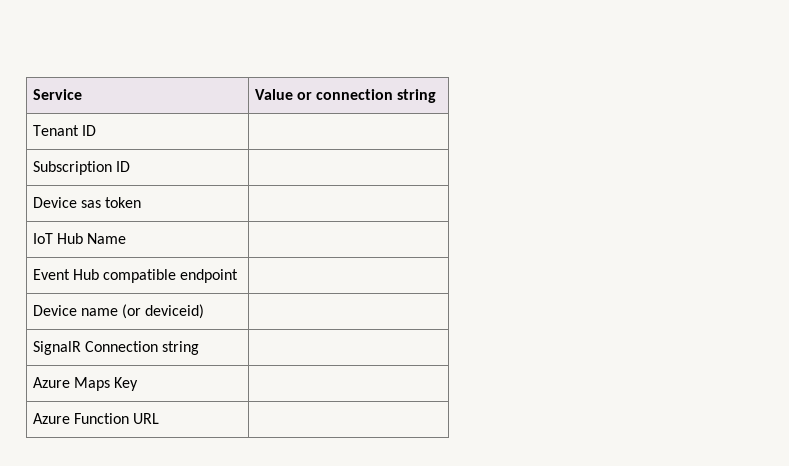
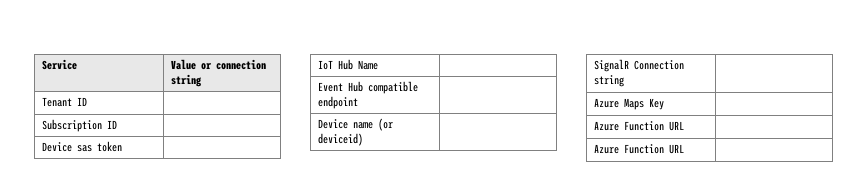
  Azure Maps Key |
+ Azure Function URL |

